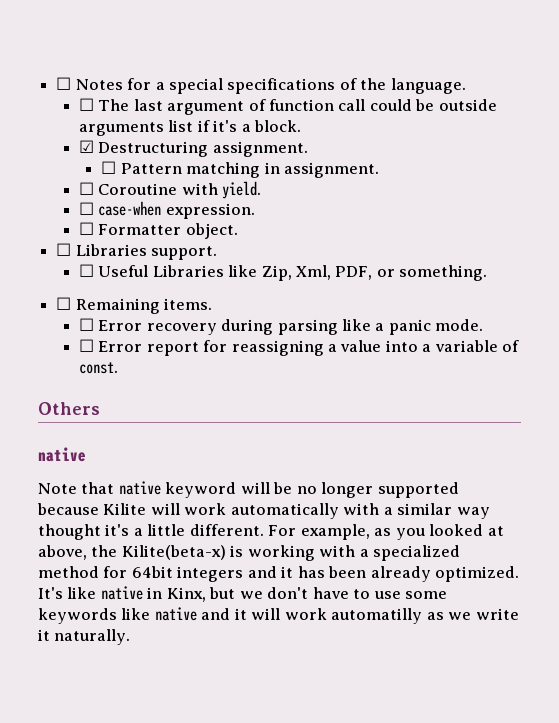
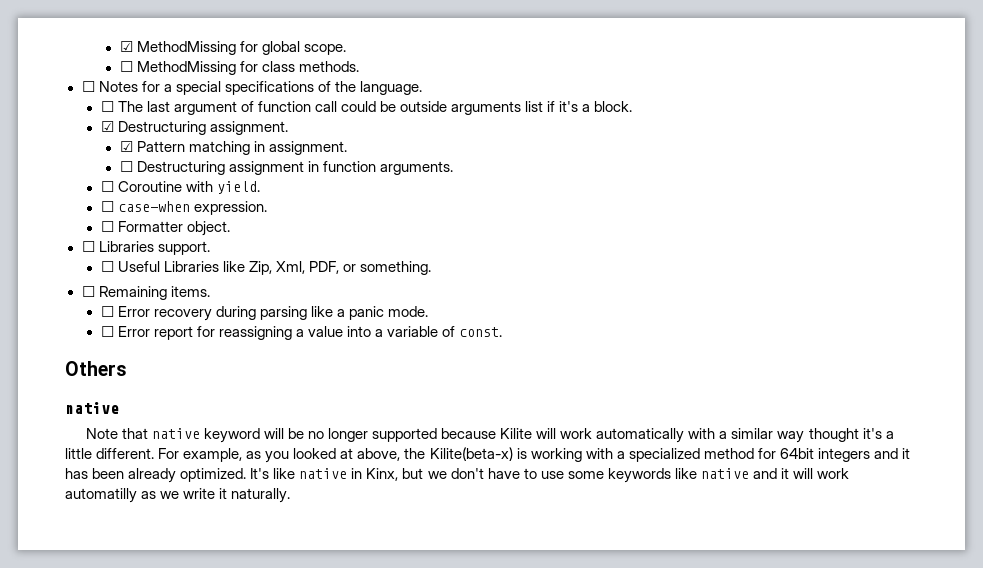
+ ☑ MethodMissing for global scope.
+ ☐ MethodMissing for class methods.
- ☐ Pattern matching in assignment.
+ ☑ Pattern matching in assignment.
+ ☐ Destructuring assignment in function arguments.

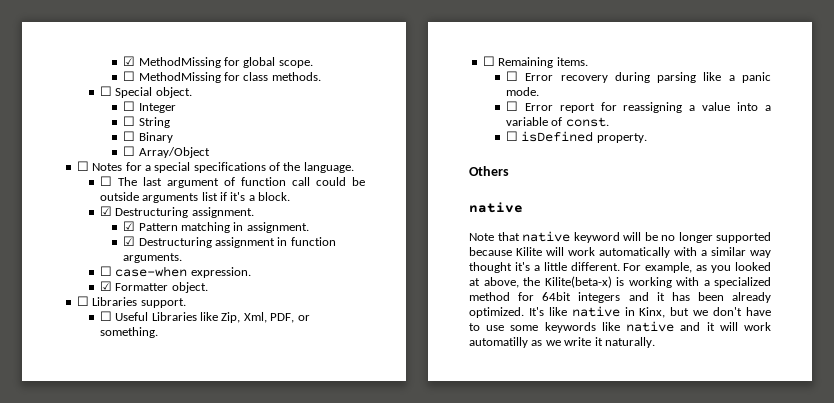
+ ☐ Special object.
+ ☐ Integer
+ ☐ String
+ ☐ Binary
+ ☐ Array/Object
- ☐ Destructuring assignment in function arguments.
+ ☑ Destructuring assignment in function arguments.
- ☐ Coroutine with yield.
- ☐ Formatter object.
+ ☑ Formatter object.
+ ☐ isDefined property.

